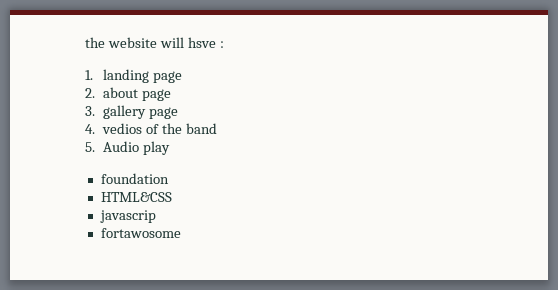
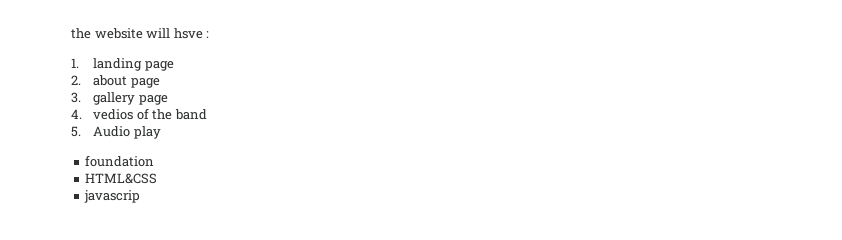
- fortawosome

